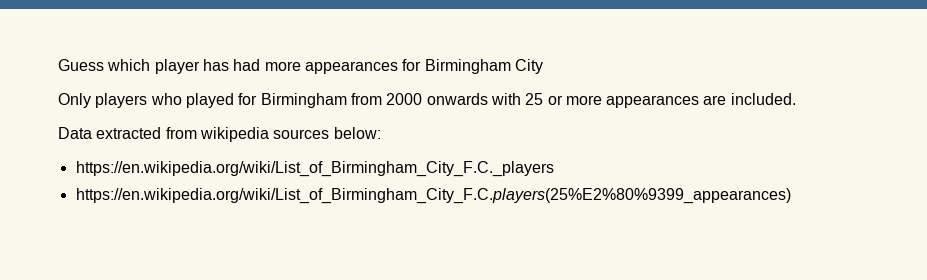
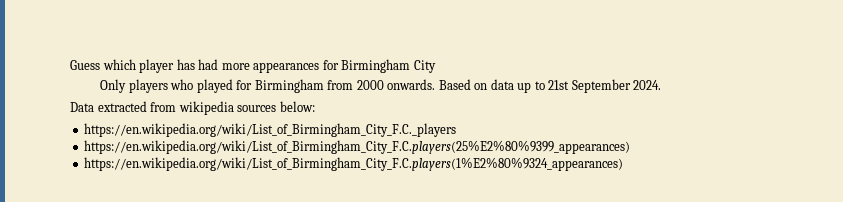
- Only players who played for Birmingham from 2000 onwards with 25 or more appearances are included.
+ Only players who played for Birmingham from 2000 onwards. Based on data up to 21st September 2024.
+ https://en.wikipedia.org/wiki/List_of_Birmingham_City_F.C.players(1%E2%80%9324_appearances)

